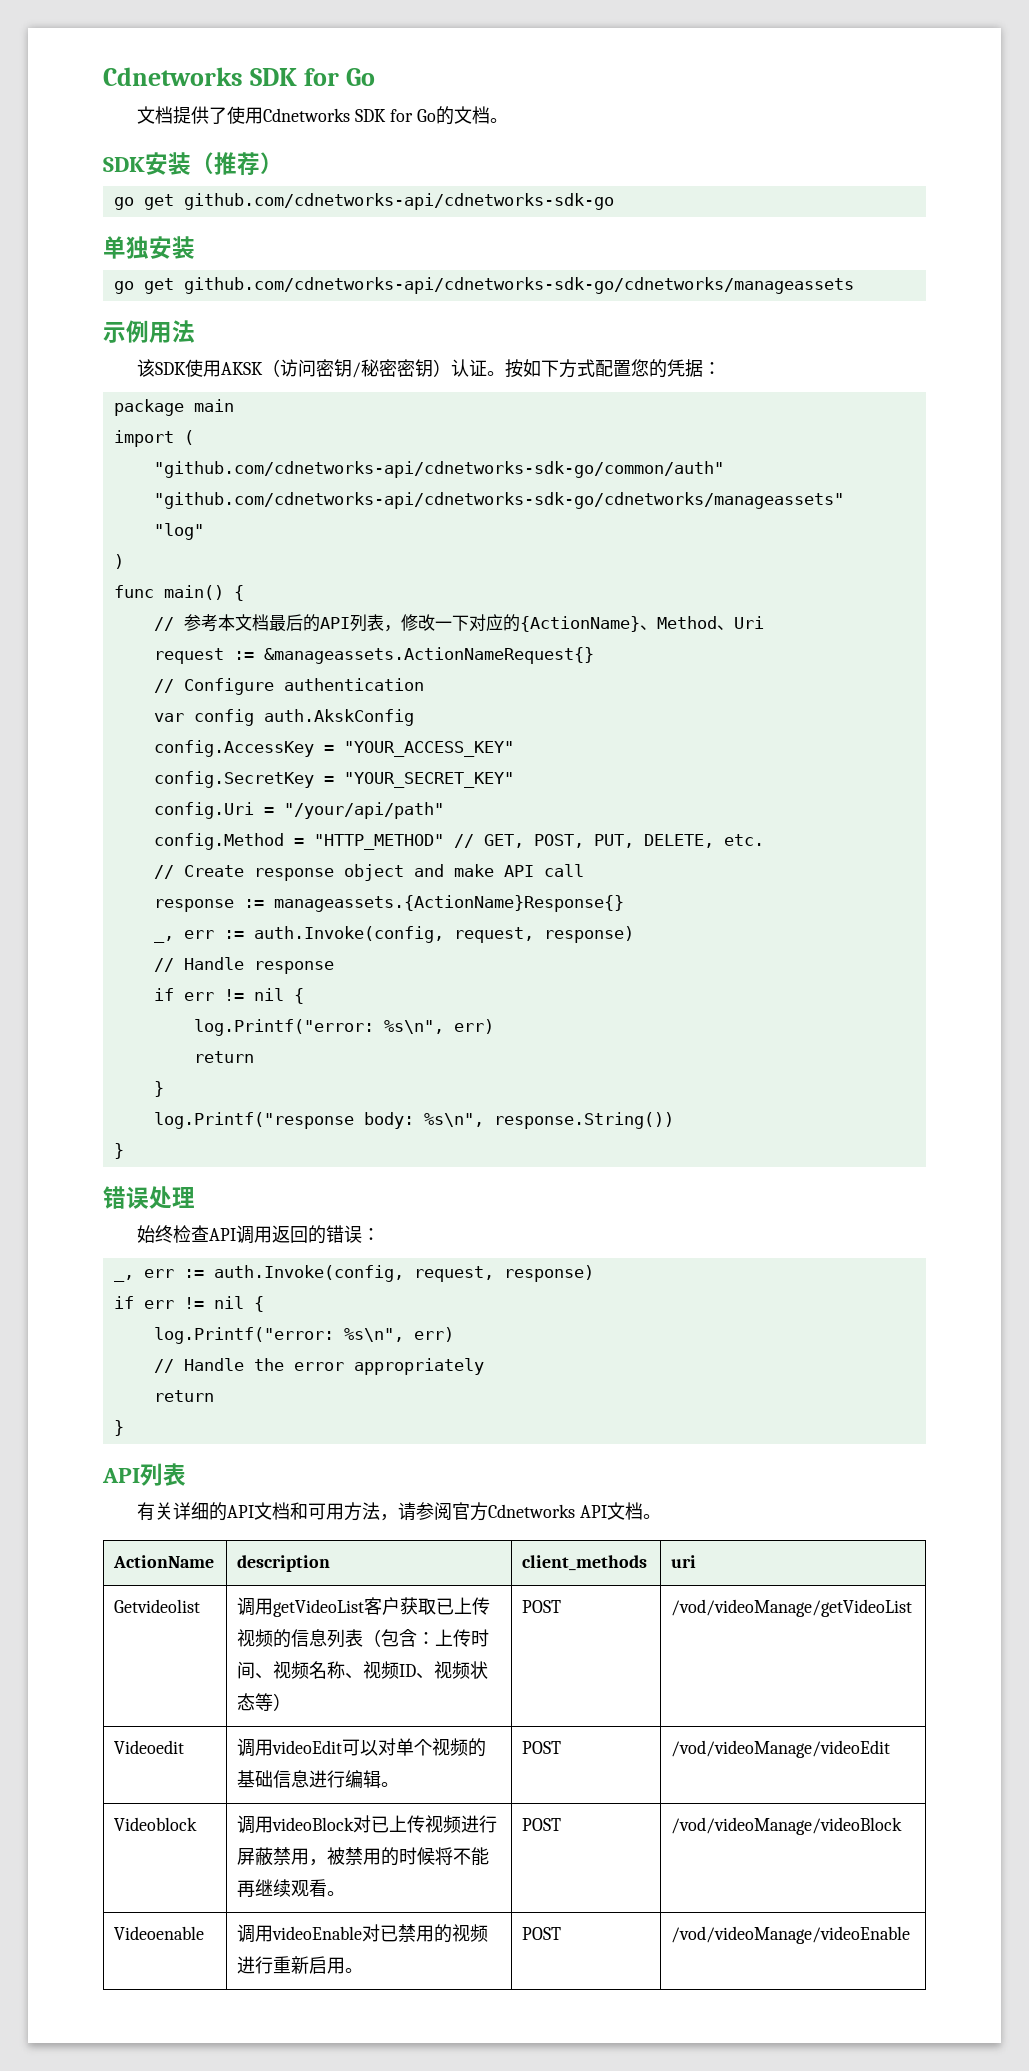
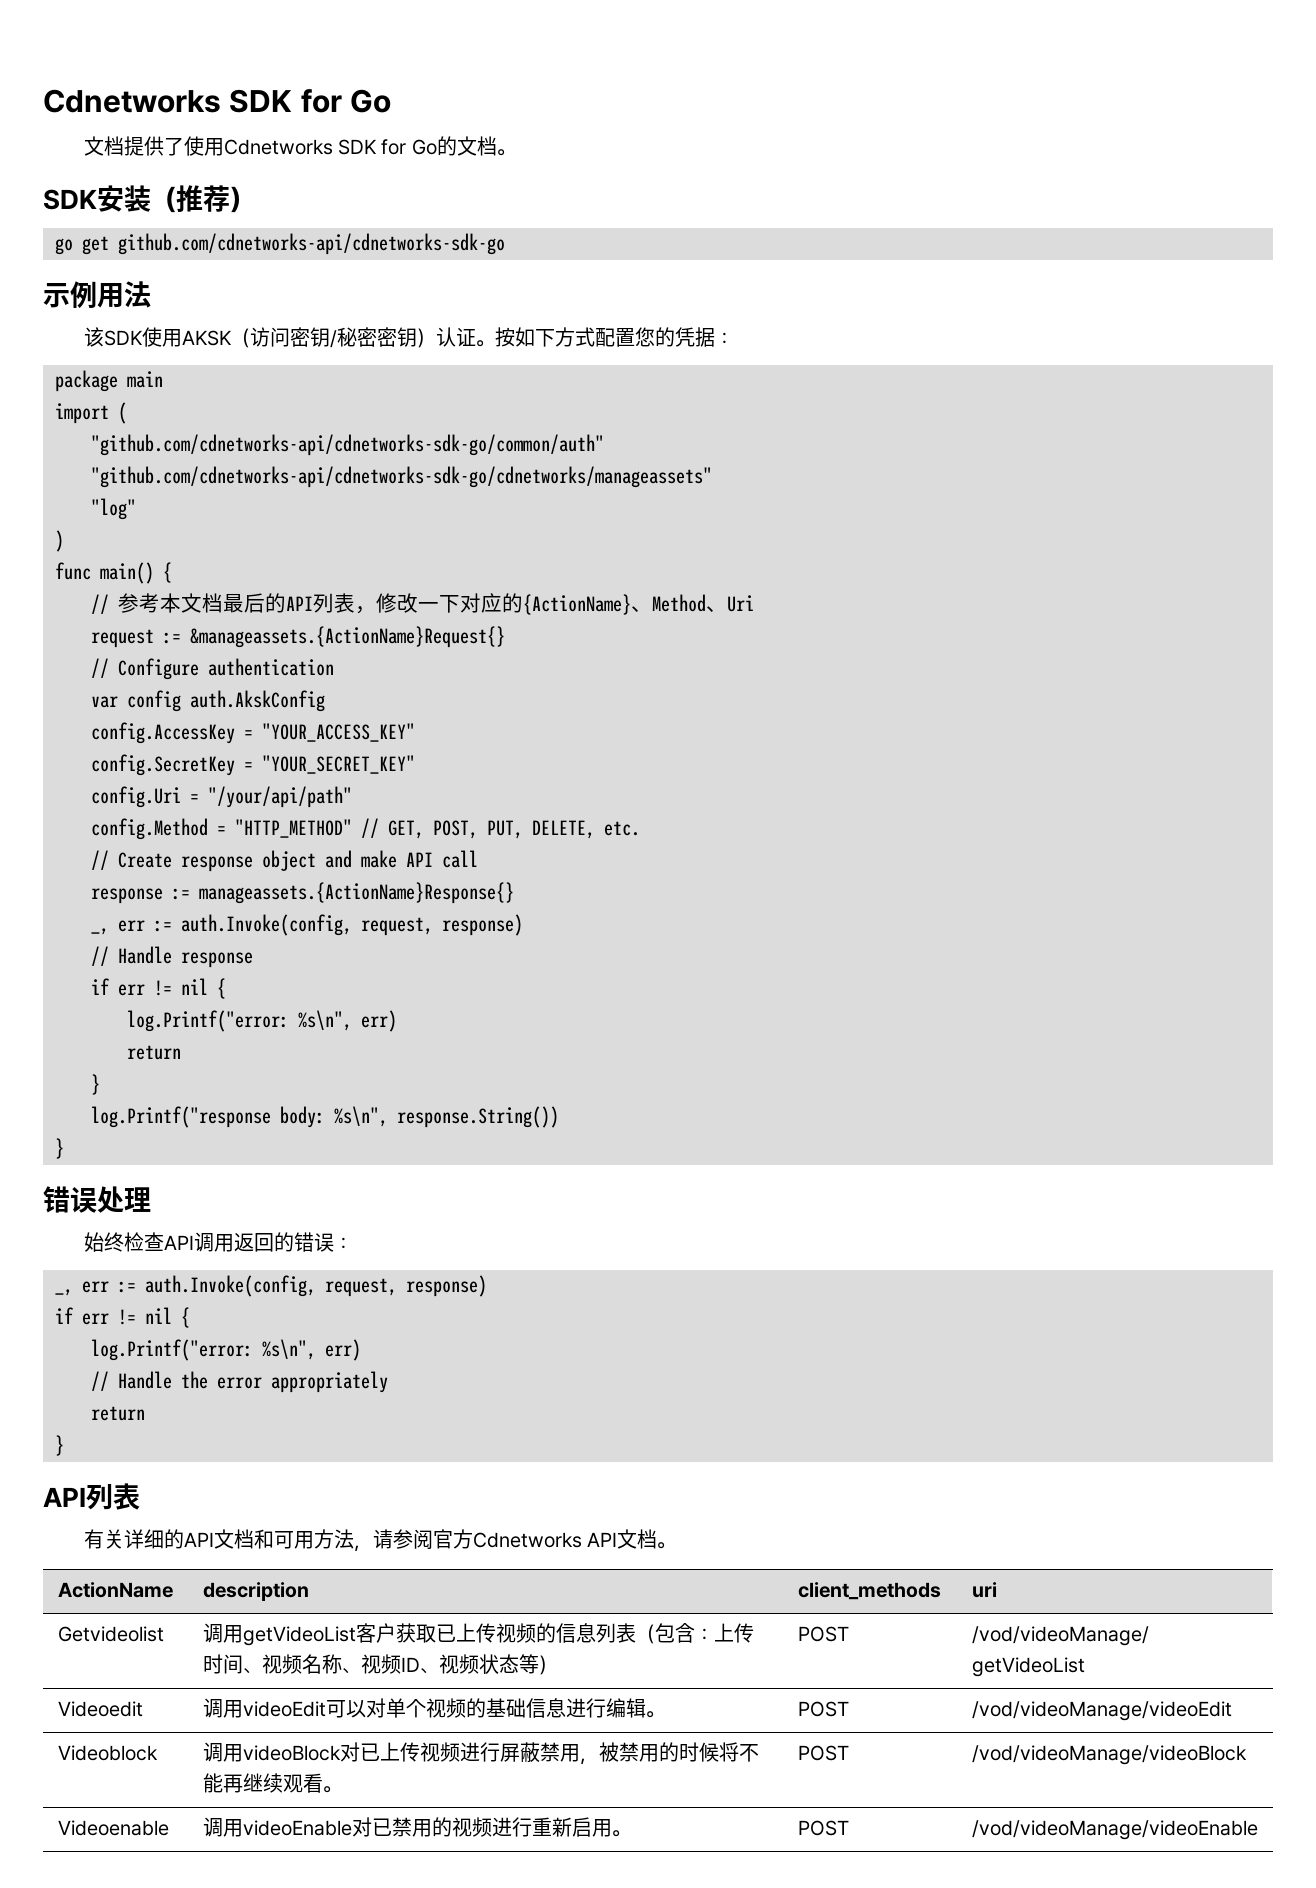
- 单独安装
- go get github.com/cdnetworks-api/cdnetworks-sdk-go/cdnetworks/manageassets
- request := &manageassets.ActionNameRequest{}
+ request := &manageassets.{ActionName}Request{}

